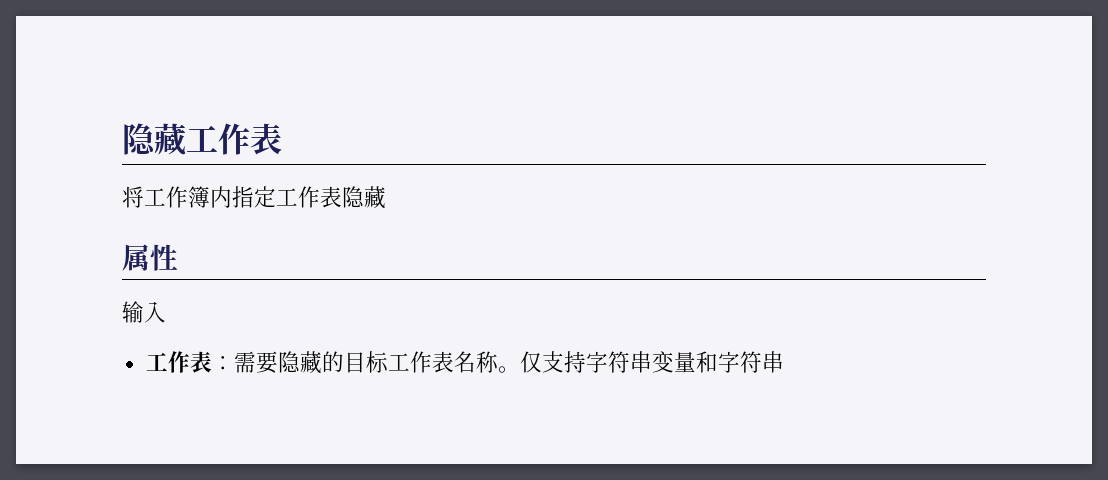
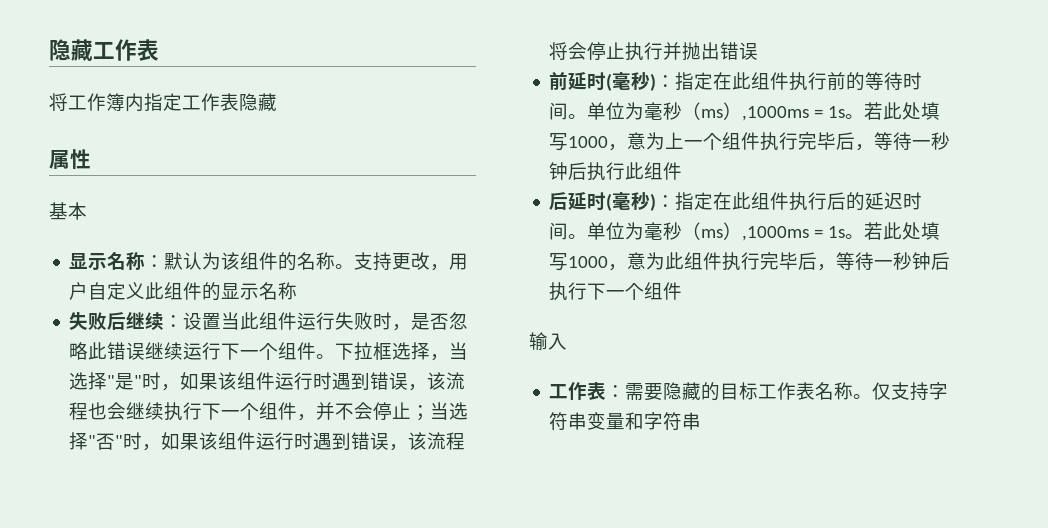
+ 基本
+ 显示名称：默认为该组件的名称。支持更改，用户自定义此组件的显示名称
+ 失败后继续：设置当此组件运行失败时，是否忽略此错误继续运行下一个组件。下拉框选择，当选择"是"时，如果该组件运行时遇到错误，该流程也会继续执行下一个组件，并不会停止；当选择"否"时，如果该组件运行时遇到错误，该流程将会停止执行并抛出错误
+ 前延时(毫秒)：指定在此组件执行前的等待时间。单位为毫秒（ms）,1000ms = 1s。若此处填写1000，意为上一个组件执行完毕后，等待一秒钟后执行此组件
+ 后延时(毫秒)：指定在此组件执行后的延迟时间。单位为毫秒（ms）,1000ms = 1s。若此处填写1000，意为此组件执行完毕后，等待一秒钟后执行下一个组件

